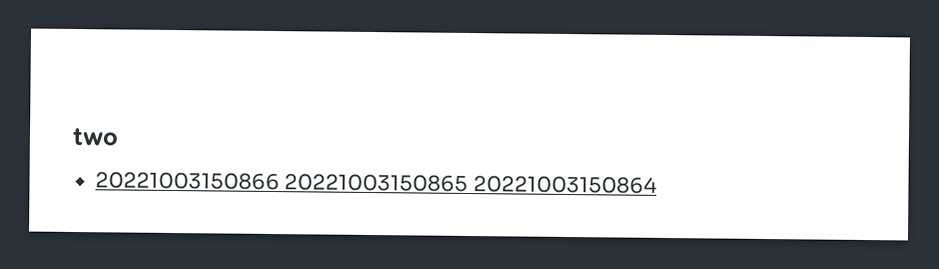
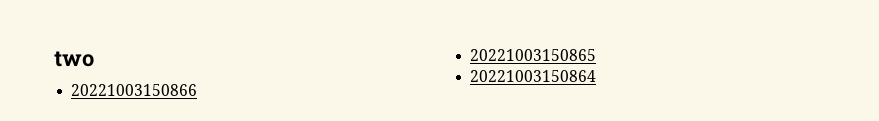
- 20221003150866 20221003150865 20221003150864
+ 20221003150866
+ 20221003150865
+ 20221003150864

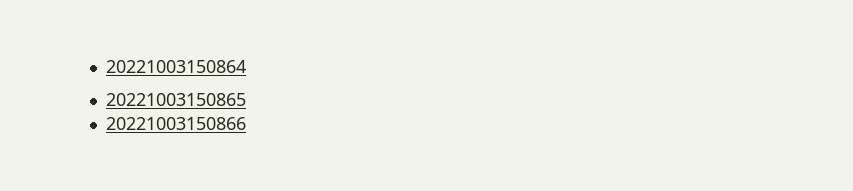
- two
- 20221003150866
+ 20221003150864
- 20221003150864
+ 20221003150866

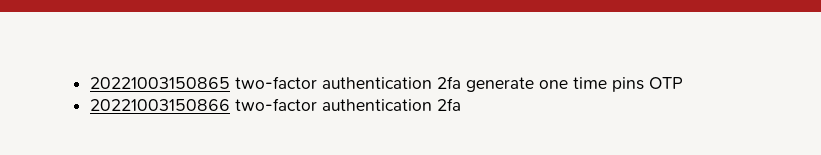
- 20221003150864
- 20221003150865
- 20221003150866
+ 20221003150865 two-factor authentication 2fa generate one time pins OTP
+ 20221003150866 two-factor authentication 2fa

